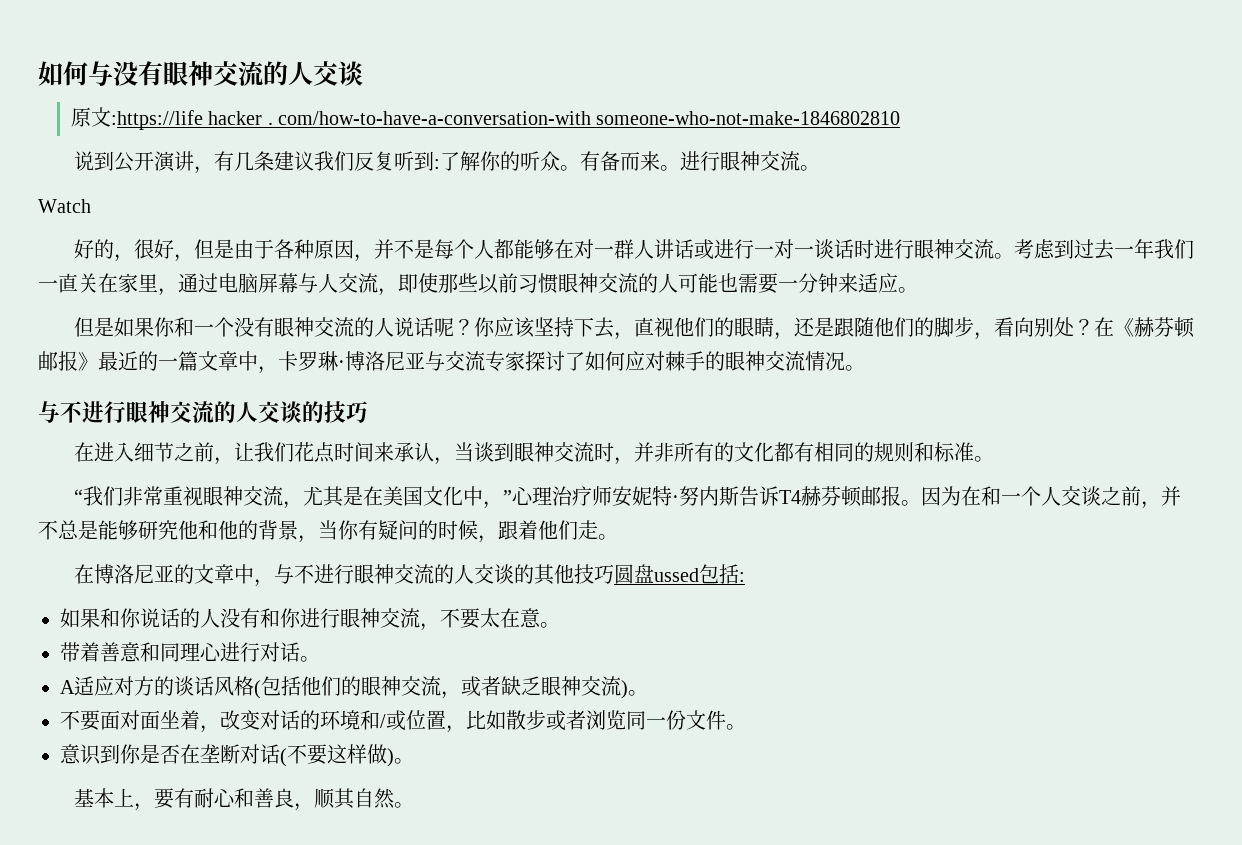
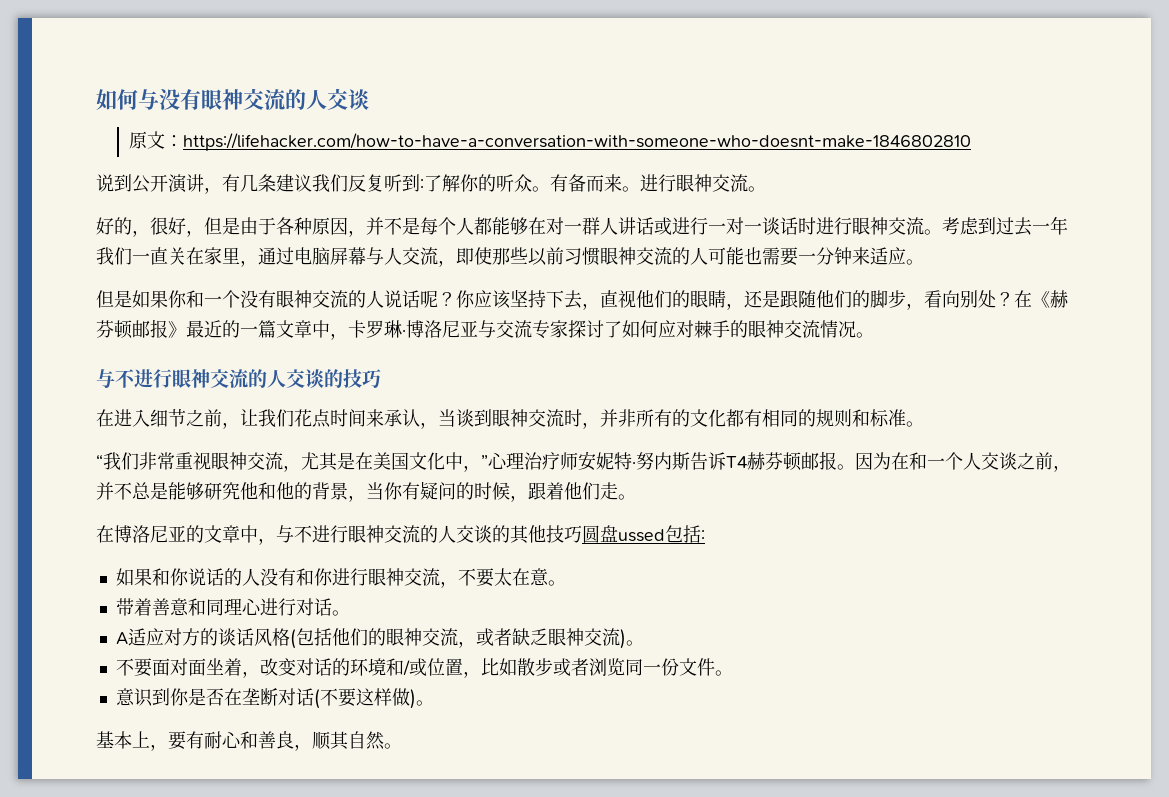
- 原文:https://life hacker . com/how-to-have-a-conversation-with someone-who-not-make-1846802810
+ 原文：https://lifehacker.com/how-to-have-a-conversation-with-someone-who-doesnt-make-1846802810
- Watch

